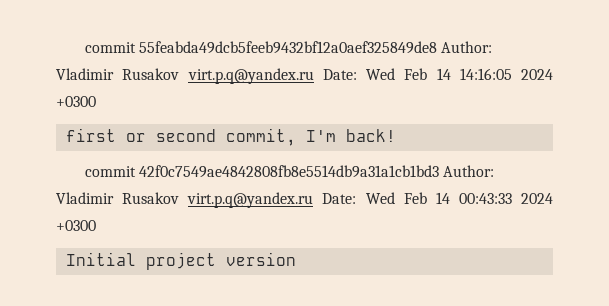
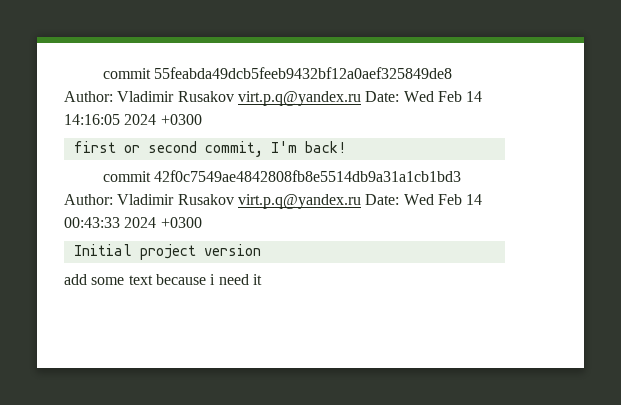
+ add some text because i need it

